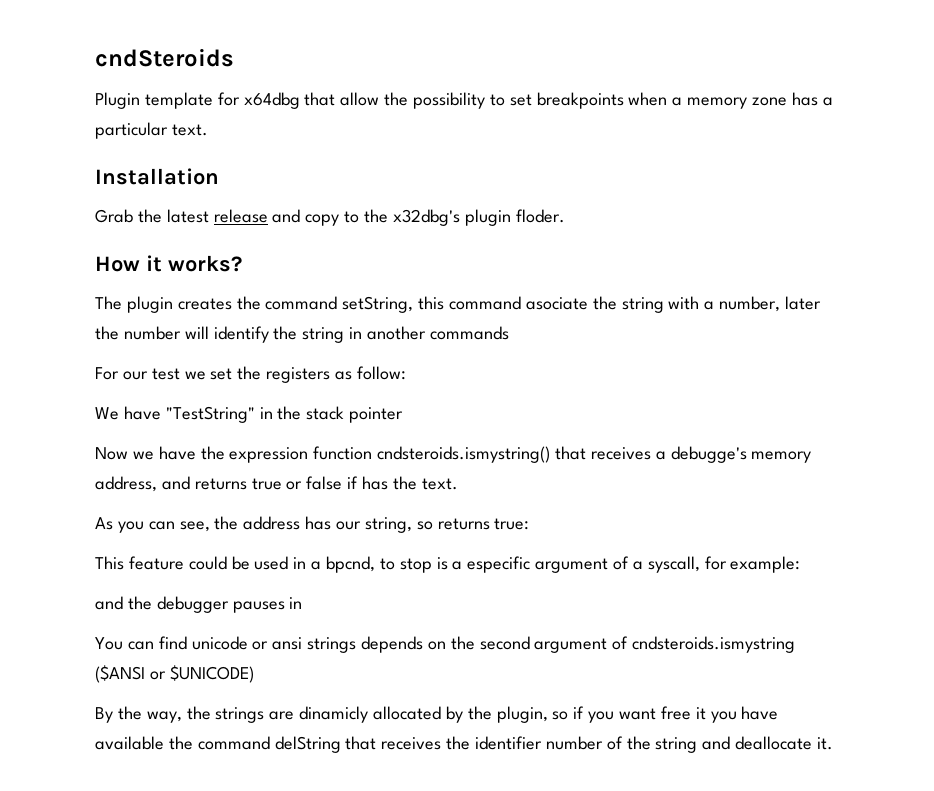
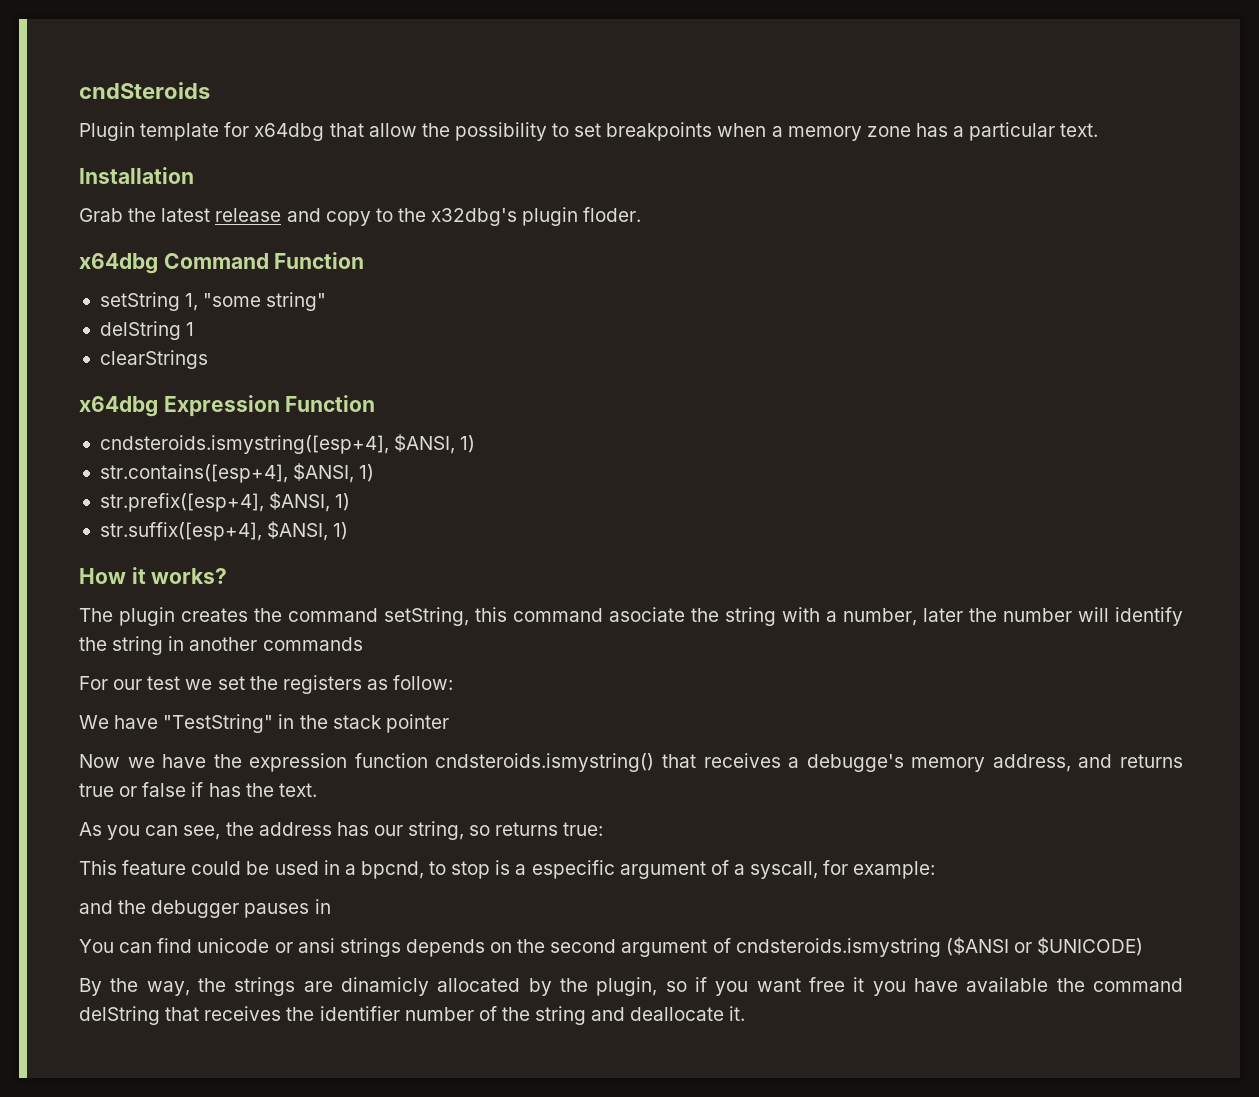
+ x64dbg Command Function
+ setString 1, "some string"
+ delString 1
+ clearStrings
+ x64dbg Expression Function
+ cndsteroids.ismystring([esp+4], $ANSI, 1)
+ str.contains([esp+4], $ANSI, 1)
+ str.prefix([esp+4], $ANSI, 1)
+ str.suffix([esp+4], $ANSI, 1)

